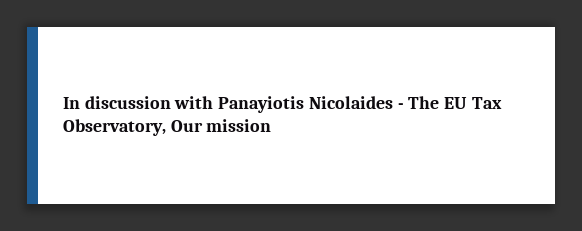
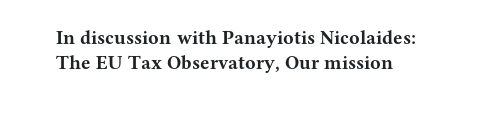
- In discussion with Panayiotis Nicolaides - The EU Tax Observatory, Our mission
+ In discussion with Panayiotis Nicolaides: The EU Tax Observatory, Our mission

